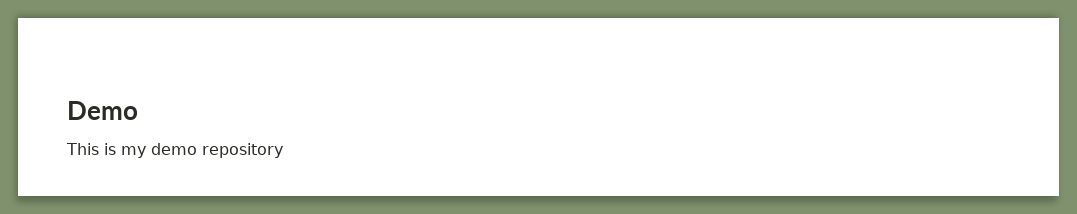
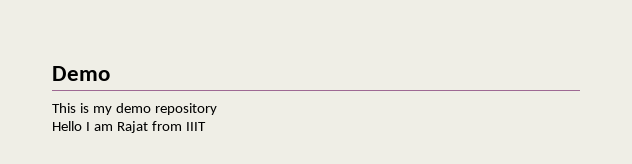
+ Hello I am Rajat from IIIT

